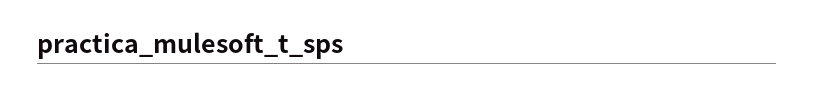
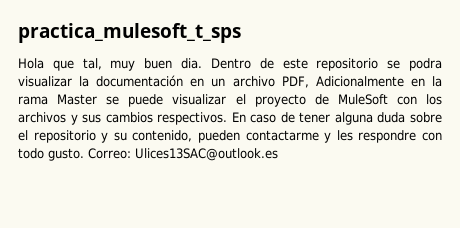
+ Hola que tal, muy buen dia. Dentro de este repositorio se podra visualizar la documentación en un archivo PDF, Adicionalmente en la rama Master se puede visualizar el proyecto de MuleSoft con los archivos y sus cambios respectivos. En caso de tener alguna duda sobre el repositorio y su contenido, pueden contactarme y les respondre con todo gusto. Correo: Ulices13SAC@outlook.es

